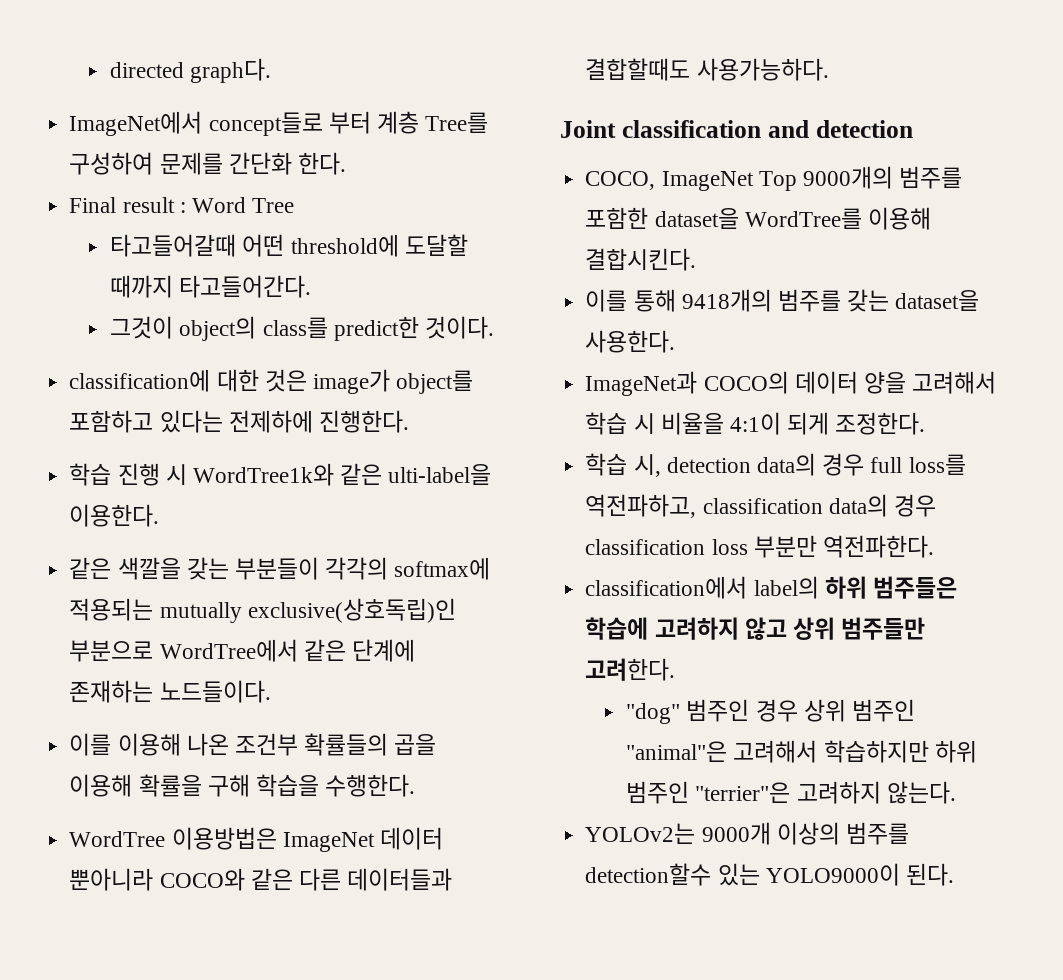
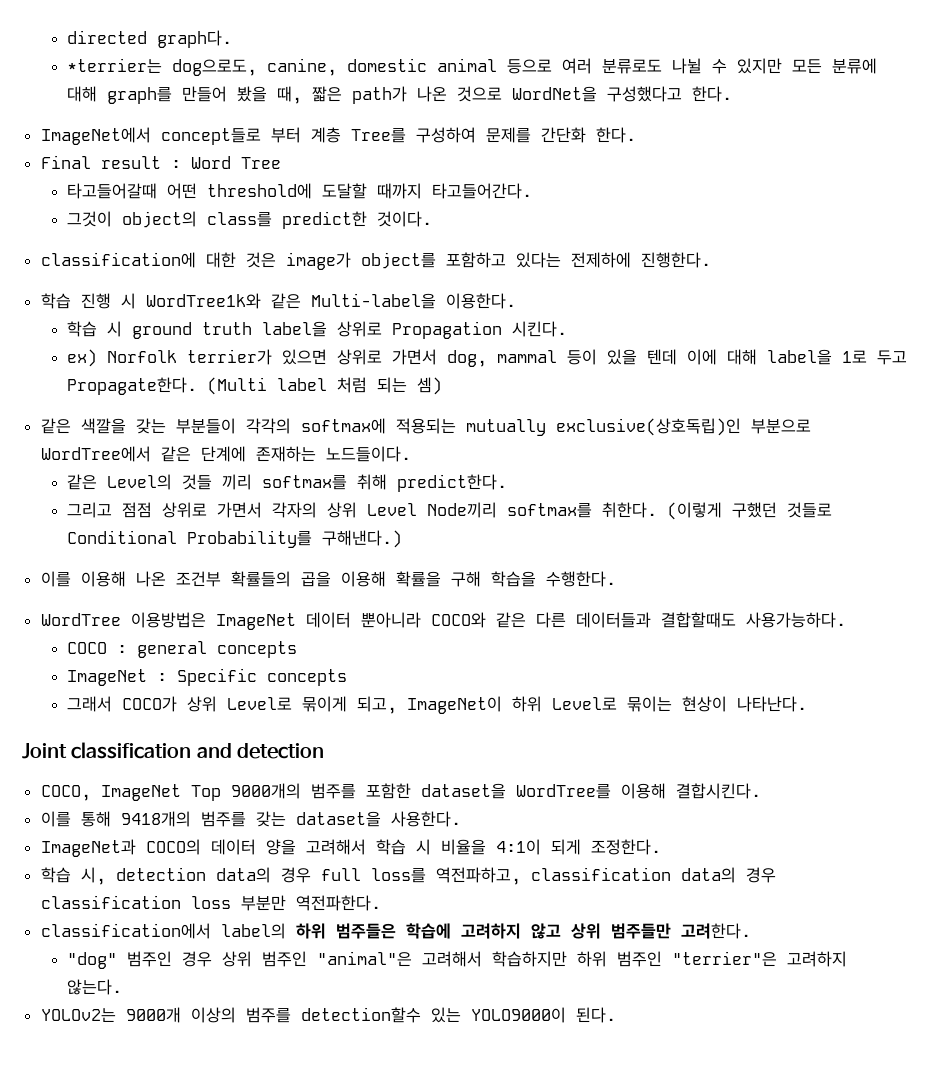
+ *terrier는 dog으로도, canine, domestic animal 등으로 여러 분류로도 나뉠 수 있지만 모든 분류에 대해 graph를 만들어 봤을 때, 짧은 path가 나온 것으로 WordNet을 구성했다고 한다.
- 학습 진행 시 WordTree1k와 같은 ulti-label을 이용한다.
+ 학습 진행 시 WordTree1k와 같은 Multi-label을 이용한다.
+ 학습 시 ground truth label을 상위로 Propagation 시킨다.
+ ex) Norfolk terrier가 있으면 상위로 가면서 dog, mammal 등이 있을 텐데 이에 대해 label을 1로 두고 Propagate한다. (Multi label 처럼 되는 셈)
+ 같은 Level의 것들 끼리 softmax를 취해 predict한다.
+ 그리고 점점 상위로 가면서 각자의 상위 Level Node끼리 softmax를 취한다. (이렇게 구했던 것들로 Conditional Probability를 구해낸다.)
+ COCO : general concepts
+ ImageNet : Specific concepts
+ 그래서 COCO가 상위 Level로 묶이게 되고, ImageNet이 하위 Level로 묶이는 현상이 나타난다.

